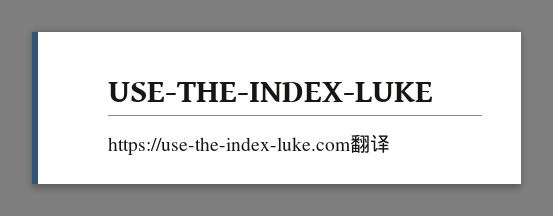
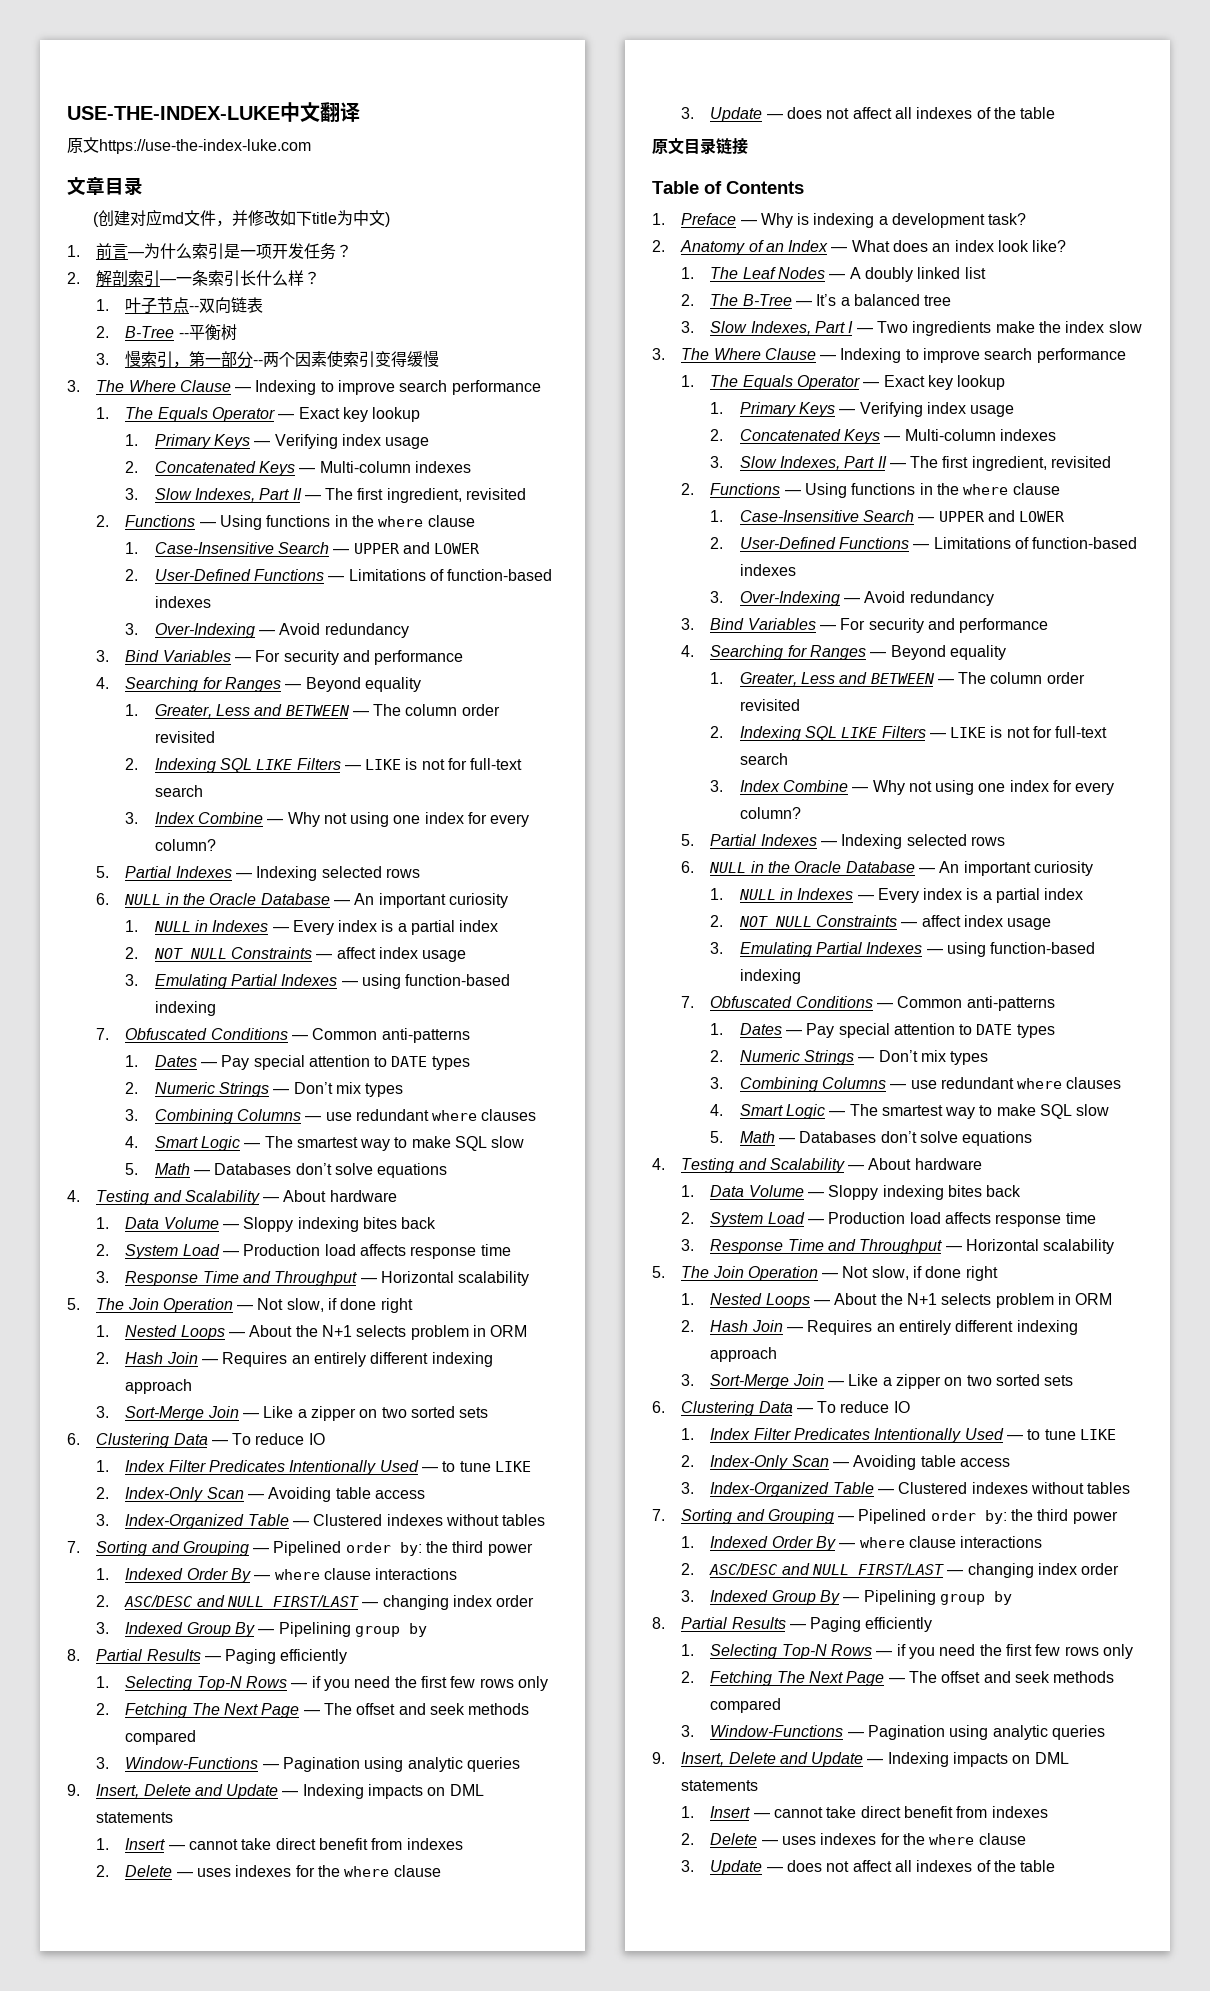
- USE-THE-INDEX-LUKE
- https://use-the-index-luke.com翻译
+ USE-THE-INDEX-LUKE中文翻译
+ 原文https://use-the-index-luke.com
+ 文章目录
+ (创建对应md文件，并修改如下title为中文)
+ 1.前言—为什么索引是一项开发任务？
+ 2.解剖索引—一条索引长什么样？
+ 1.叶子节点--双向链表
+ 2. B-Tree --平衡树
+ 3.慢索引，第一部分--两个因素使索引变得缓慢
+ 3. The Where Clause — Indexing to improve search performance
+ 1. The Equals Operator — Exact key lookup
+ 1. Primary Keys — Verifying index usage
+ 2. Concatenated Keys — Multi-column indexes
+ 3. Slow Indexes, Part II — The first ingredient, revisited
+ 2. Functions — Using functions in the where clause
+ 1. Case-Insensitive Search — UPPER and LOWER
+ 2. User-Defined Functions — Limitations of function-based indexes
+ 3. Over-Indexing — Avoid redundancy
+ 3. Bind Variables — For security and performance
+ 4. Searching for Ranges — Beyond equality
+ 1. Greater, Less and BETWEEN — The column order revisited
+ 2. Indexing SQL LIKE Filters — LIKE is not for full-text search
+ 3. Index Combine — Why not using one index for every column?
+ 5. Partial Indexes — Indexing selected rows
+ 6. NULL in the Oracle Database — An important curiosity
+ 1. NULL in Indexes — Every index is a partial index
+ 2. NOT NULL Constraints — affect index usage
+ 3. Emulating Partial Indexes — using function-based indexing
+ 7. Obfuscated Conditions — Common anti-patterns
+ 1. Dates — Pay special attention to DATE types
+ 2. Numeric Strings — Don’t mix types
+ 3. Combining Columns — use redundant where clauses
+ 4. Smart Logic — The smartest way to make SQL slow
+ 5. Math — Databases don’t solve equations
+ 4. Testing and Scalability — About hardware
+ 1. Data Volume — Sloppy indexing bites back
+ 2. System Load — Production load affects response time
+ 3. Response Time and Throughput — Horizontal scalability
+ 5. The Join Operation — Not slow, if done right
+ 1. Nested Loops — About the N+1 selects problem in ORM
+ 2. Hash Join — Requires an entirely different indexing approach
+ 3. Sort-Merge Join — Like a zipper on two sorted sets
+ 6. Clustering Data — To reduce IO
+ 1. Index Filter Predicates Intentionally Used — to tune LIKE
+ 2. Index-Only Scan — Avoiding table access
+ 3. Index-Organized Table — Clustered indexes without tables
+ 7. Sorting and Grouping — Pipelined order by: the third power
+ 1. Indexed Order By — where clause interactions
+ 2. ASC/DESC and NULL FIRST/LAST — changing index order
+ 3. Indexed Group By — Pipelining group by
+ 8. Partial Results — Paging efficiently
+ 1. Selecting Top-N Rows — if you need the first few rows only
+ 2. Fetching The Next Page — The offset and seek methods compared
+ 3. Window-Functions — Pagination using analytic queries
+ 9. Insert, Delete and Update — Indexing impacts on DML statements
+ 1. Insert — cannot take direct benefit from indexes
+ 2. Delete — uses indexes for the where clause
+ 3. Update — does not affect all indexes of the table
+ 原文目录链接
+ Table of Contents
+ 1. Preface — Why is indexing a development task?
+ 2. Anatomy of an Index — What does an index look like?
+ 1. The Leaf Nodes — A doubly linked list
+ 2. The B-Tree — It’s a balanced tree
+ 3. Slow Indexes, Part I — Two ingredients make the index slow
+ 3. The Where Clause — Indexing to improve search performance
+ 1. The Equals Operator — Exact key lookup
+ 1. Primary Keys — Verifying index usage
+ 2. Concatenated Keys — Multi-column indexes
+ 3. Slow Indexes, Part II — The first ingredient, revisited
+ 2. Functions — Using functions in the where clause
+ 1. Case-Insensitive Search — UPPER and LOWER
+ 2. User-Defined Functions — Limitations of function-based indexes
+ 3. Over-Indexing — Avoid redundancy
+ 3. Bind Variables — For security and performance
+ 4. Searching for Ranges — Beyond equality
+ 1. Greater, Less and BETWEEN — The column order revisited
+ 2. Indexing SQL LIKE Filters — LIKE is not for full-text search
+ 3. Index Combine — Why not using one index for every column?
+ 5. Partial Indexes — Indexing selected rows
+ 6. NULL in the Oracle Database — An important curiosity
+ 1. NULL in Indexes — Every index is a partial index
+ 2. NOT NULL Constraints — affect index usage
+ 3. Emulating Partial Indexes — using function-based indexing
+ 7. Obfuscated Conditions — Common anti-patterns
+ 1. Dates — Pay special attention to DATE types
+ 2. Numeric Strings — Don’t mix types
+ 3. Combining Columns — use redundant where clauses
+ 4. Smart Logic — The smartest way to make SQL slow
+ 5. Math — Databases don’t solve equations
+ 4. Testing and Scalability — About hardware
+ 1. Data Volume — Sloppy indexing bites back
+ 2. System Load — Production load affects response time
+ 3. Response Time and Throughput — Horizontal scalability
+ 5. The Join Operation — Not slow, if done right
+ 1. Nested Loops — About the N+1 selects problem in ORM
+ 2. Hash Join — Requires an entirely different indexing approach
+ 3. Sort-Merge Join — Like a zipper on two sorted sets
+ 6. Clustering Data — To reduce IO
+ 1. Index Filter Predicates Intentionally Used — to tune LIKE
+ 2. Index-Only Scan — Avoiding table access
+ 3. Index-Organized Table — Clustered indexes without tables
+ 7. Sorting and Grouping — Pipelined order by: the third power
+ 1. Indexed Order By — where clause interactions
+ 2. ASC/DESC and NULL FIRST/LAST — changing index order
+ 3. Indexed Group By — Pipelining group by
+ 8. Partial Results — Paging efficiently
+ 1. Selecting Top-N Rows — if you need the first few rows only
+ 2. Fetching The Next Page — The offset and seek methods compared
+ 3. Window-Functions — Pagination using analytic queries
+ 9. Insert, Delete and Update — Indexing impacts on DML statements
+ 1. Insert — cannot take direct benefit from indexes
+ 2. Delete — uses indexes for the where clause
+ 3. Update — does not affect all indexes of the table

